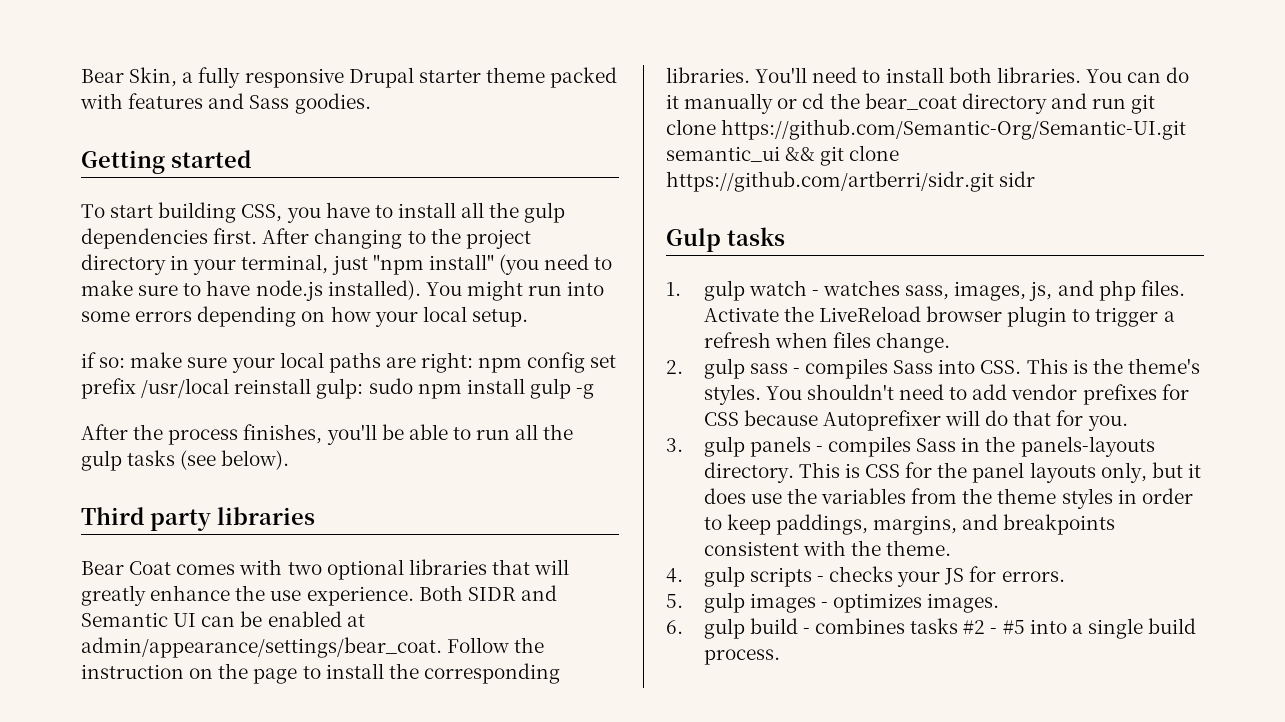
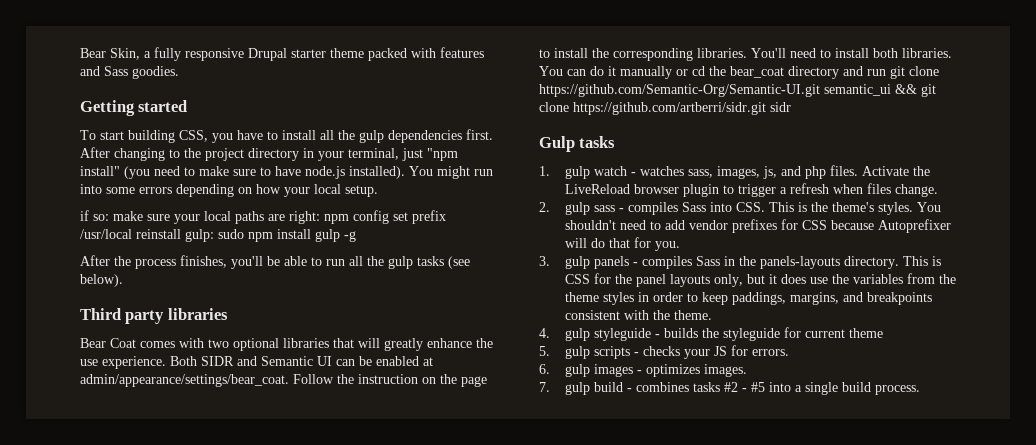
- 4. gulp scripts - checks your JS for errors.
+ 4. gulp styleguide - builds the styleguide for current theme
+ 5. gulp scripts - checks your JS for errors.
- 5. gulp images - optimizes images.
+ 6. gulp images - optimizes images.
- 6. gulp build - combines tasks #2 - #5 into a single build process.
+ 7. gulp build - combines tasks #2 - #5 into a single build process.

